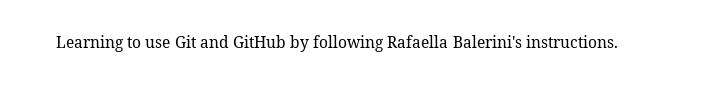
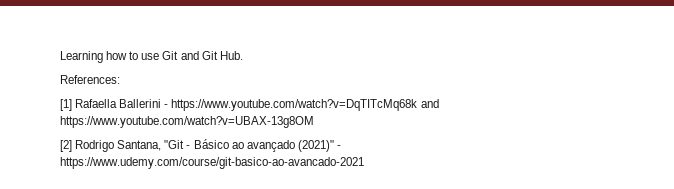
- Learning to use Git and GitHub by following Rafaella Balerini's instructions.
+ Learning how to use Git and Git Hub.
+ References:
+ [1] Rafaella Ballerini - https://www.youtube.com/watch?v=DqTITcMq68k and https://www.youtube.com/watch?v=UBAX-13g8OM
+ [2] Rodrigo Santana, "Git - Básico ao avançado (2021)" - https://www.udemy.com/course/git-basico-ao-avancado-2021

